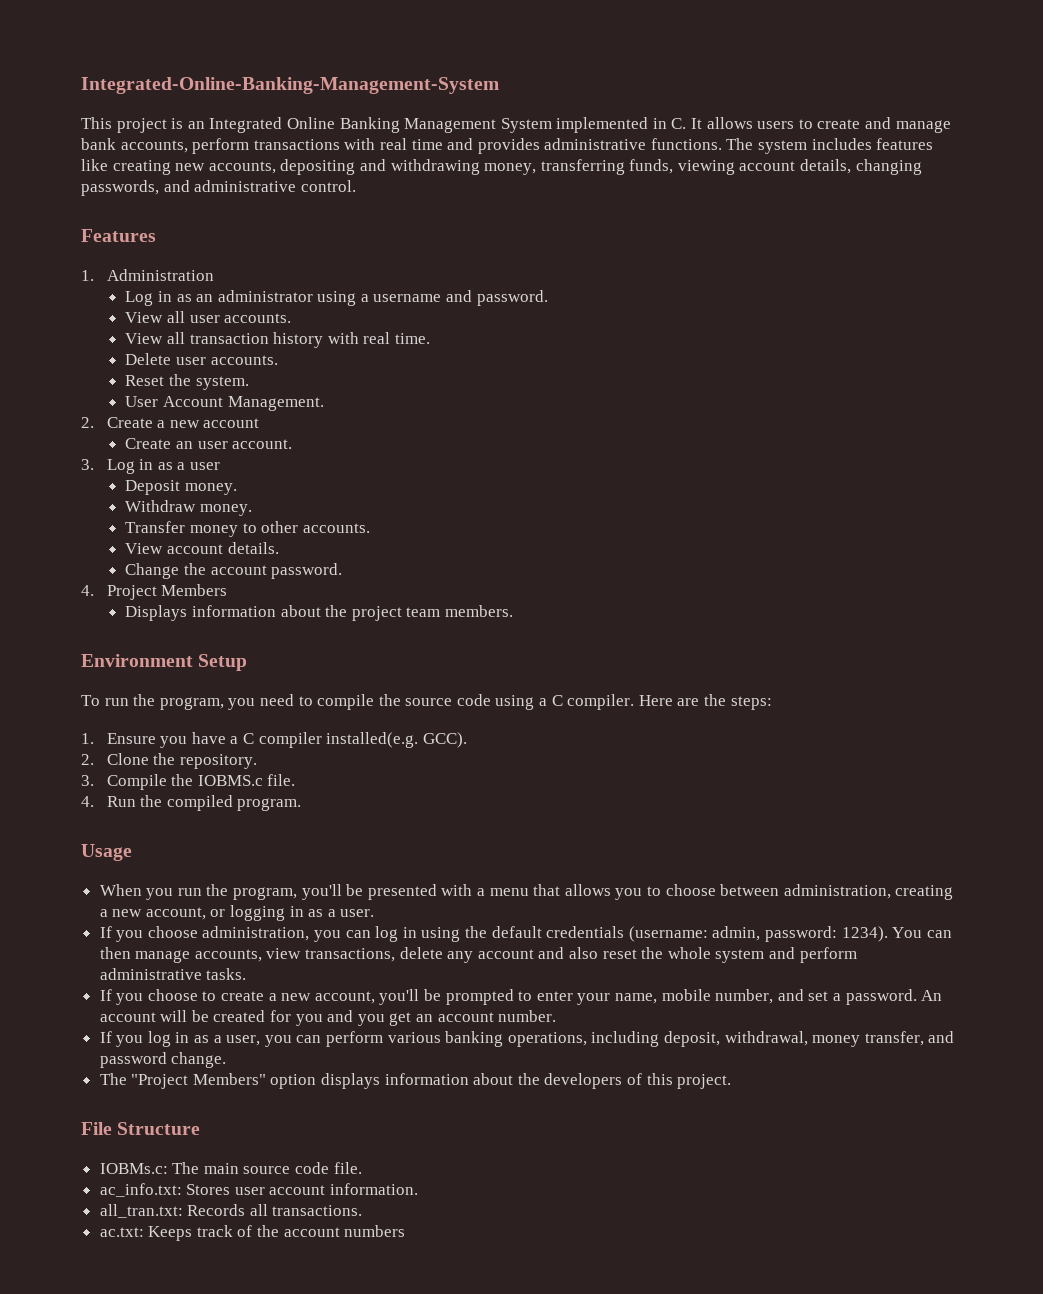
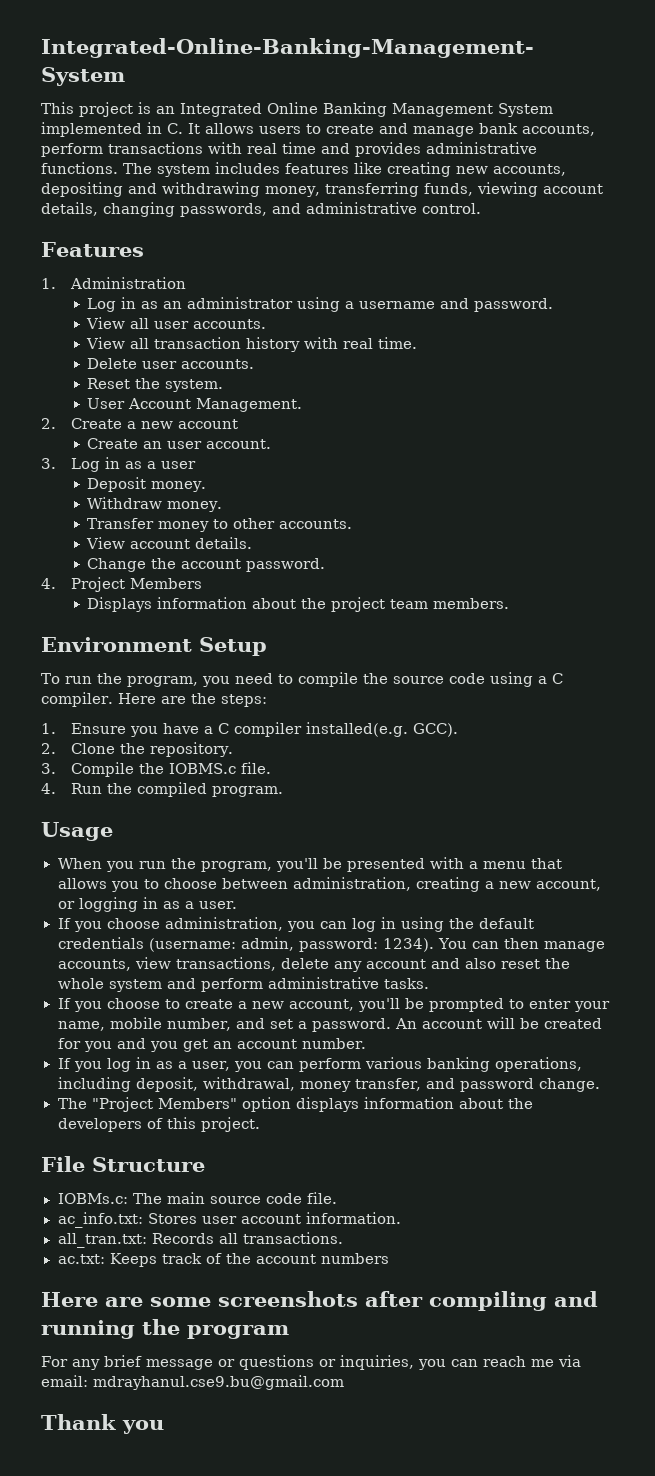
+ Here are some screenshots after compiling and running the program
+ For any brief message or questions or inquiries, you can reach me via email: mdrayhanul.cse9.bu@gmail.com
+ Thank you

